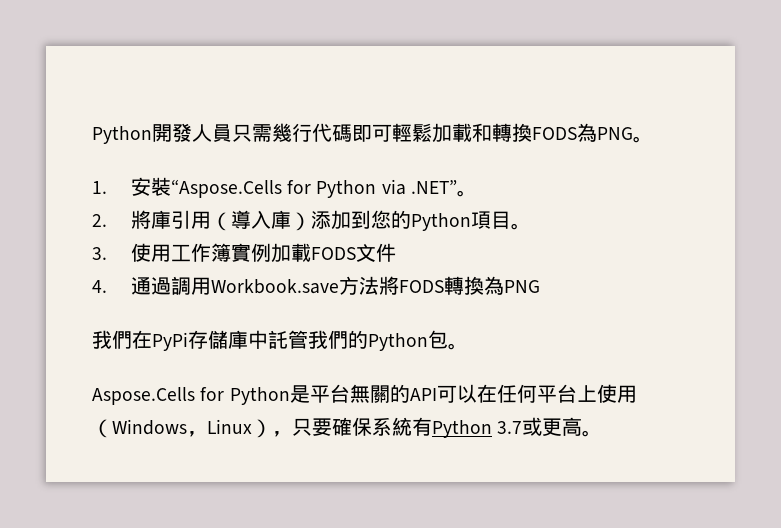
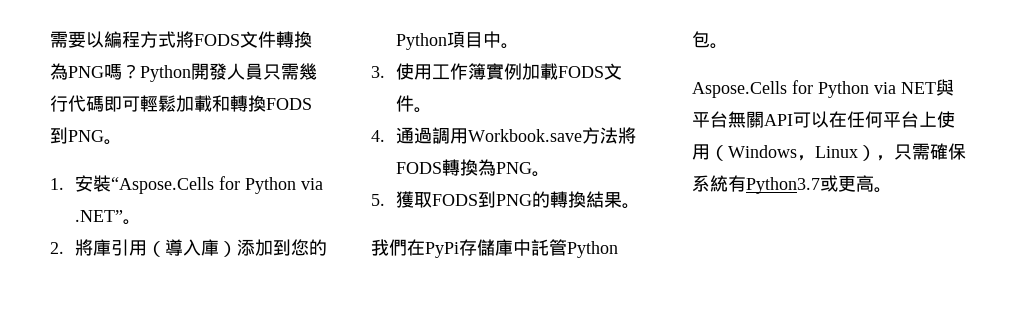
+ 需要以編程方式將FODS文件轉換為PNG嗎？
- Python開發人員只需幾行代碼即可輕鬆加載和轉換FODS為PNG。
+ Python開發人員只需幾行代碼即可輕鬆加載和轉換FODS到PNG。
- 2.將庫引用（導入庫）添加到您的Python項目。
+ 2.將庫引用（導入庫）添加到您的Python項目中。
- 3.使用工作簿實例加載FODS文件
+ 3.使用工作簿實例加載FODS文件。
- 4.通過調用Workbook.save方法將FODS轉換為PNG
+ 4.通過調用Workbook.save方法將FODS轉換為PNG。
+ 5.獲取FODS到PNG的轉換結果。
- 我們在PyPi存儲庫中託管我們的Python包。
+ 我們在PyPi存儲庫中託管Python包。
- Aspose.Cells for Python是平台無關的API可以在任何平台上使用（Windows，Linux），只要確保系統有Python 3.7或更高。
+ Aspose.Cells for Python via NET與平台無關API可以在任何平台上使用（Windows，Linux），只需確保系統有Python3.7或更高。

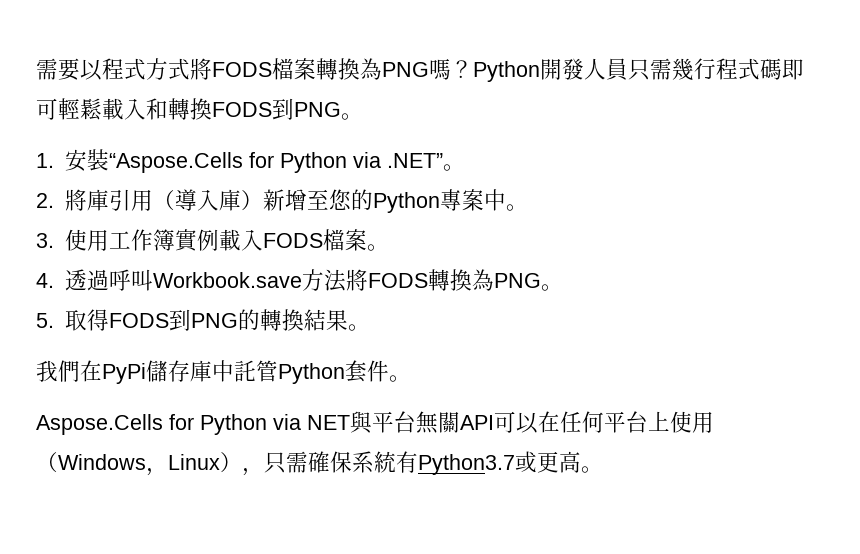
- 需要以編程方式將FODS文件轉換為PNG嗎？
+ 需要以程式方式將FODS檔案轉換為PNG嗎？
- Python開發人員只需幾行代碼即可輕鬆加載和轉換FODS到PNG。
+ Python開發人員只需幾行程式碼即可輕鬆載入和轉換FODS到PNG。
- 2.將庫引用（導入庫）添加到您的Python項目中。
+ 2.將庫引用（導入庫）新增至您的Python專案中。
- 3.使用工作簿實例加載FODS文件。
+ 3.使用工作簿實例載入FODS檔案。
- 4.通過調用Workbook.save方法將FODS轉換為PNG。
+ 4.透過呼叫Workbook.save方法將FODS轉換為PNG。
- 5.獲取FODS到PNG的轉換結果。
+ 5.取得FODS到PNG的轉換結果。
- 我們在PyPi存儲庫中託管Python包。
+ 我們在PyPi儲存庫中託管Python套件。

